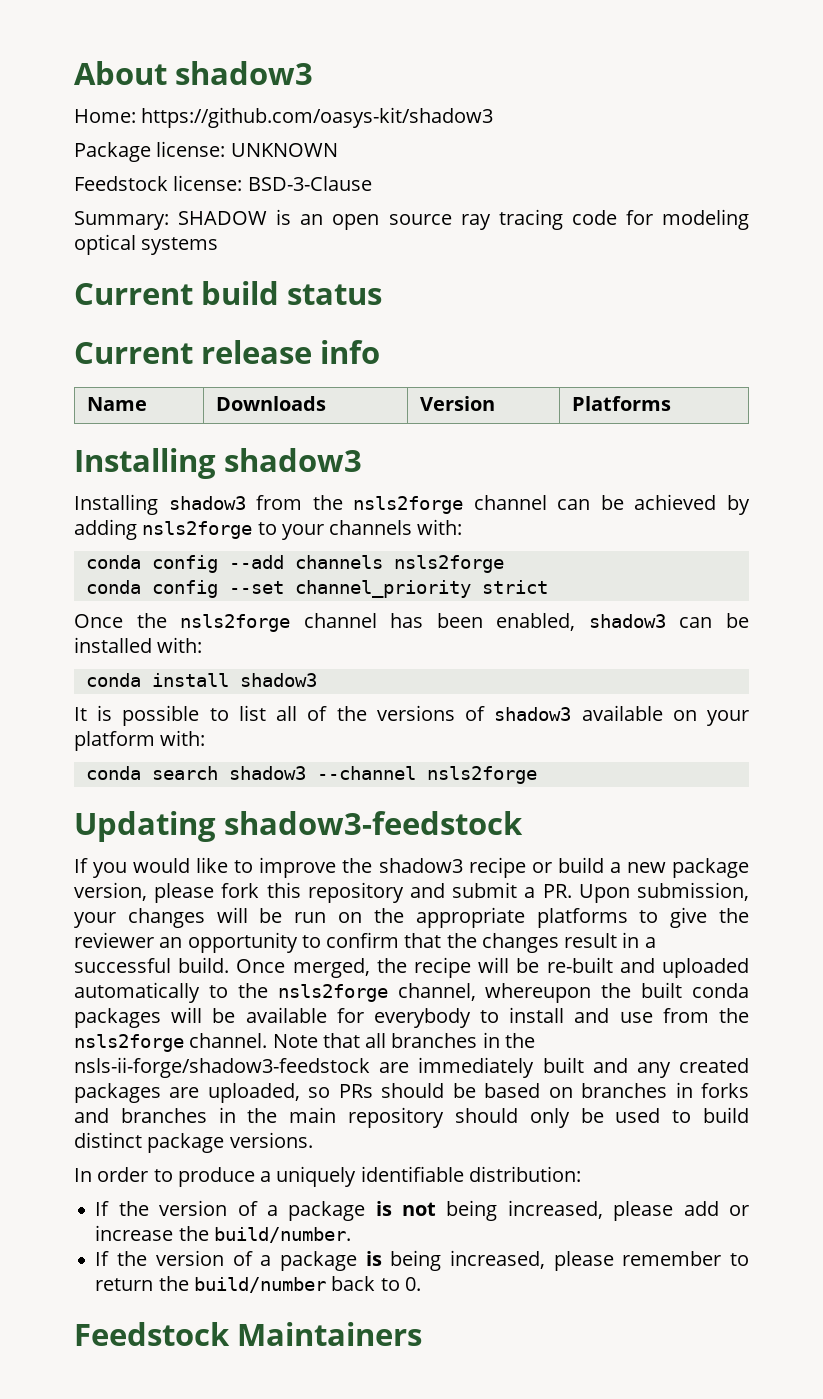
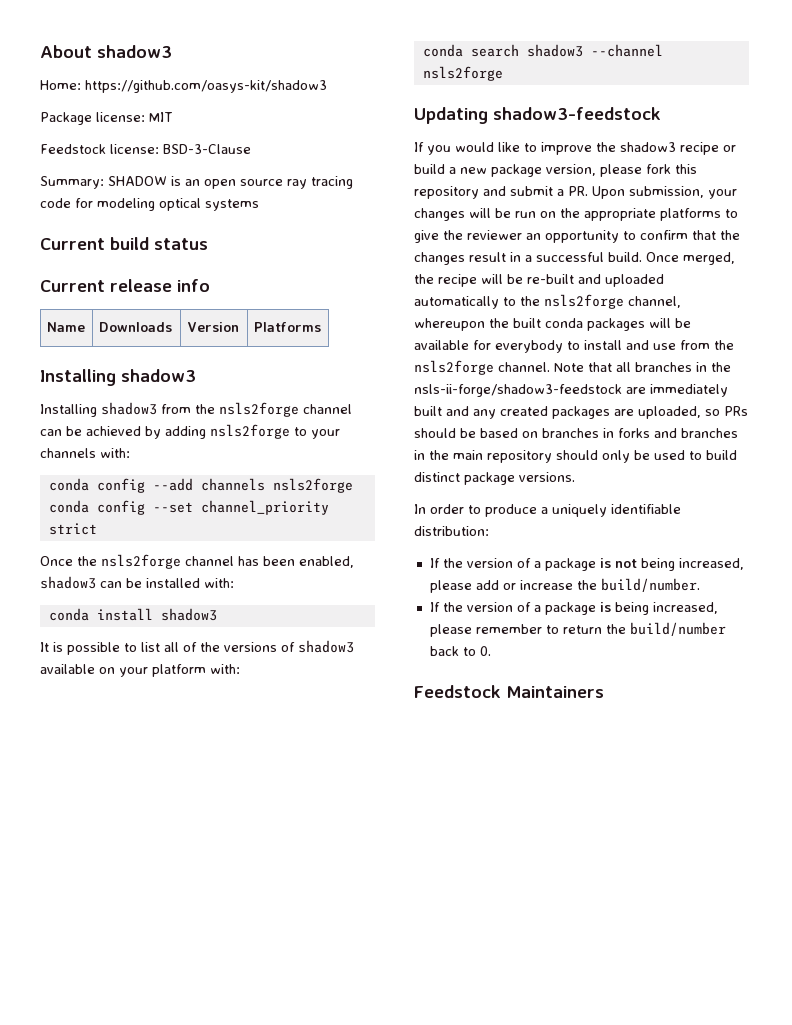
- Package license: UNKNOWN
+ Package license: MIT

